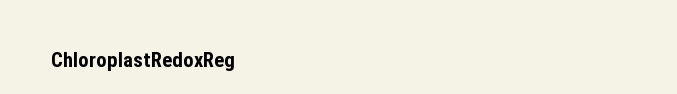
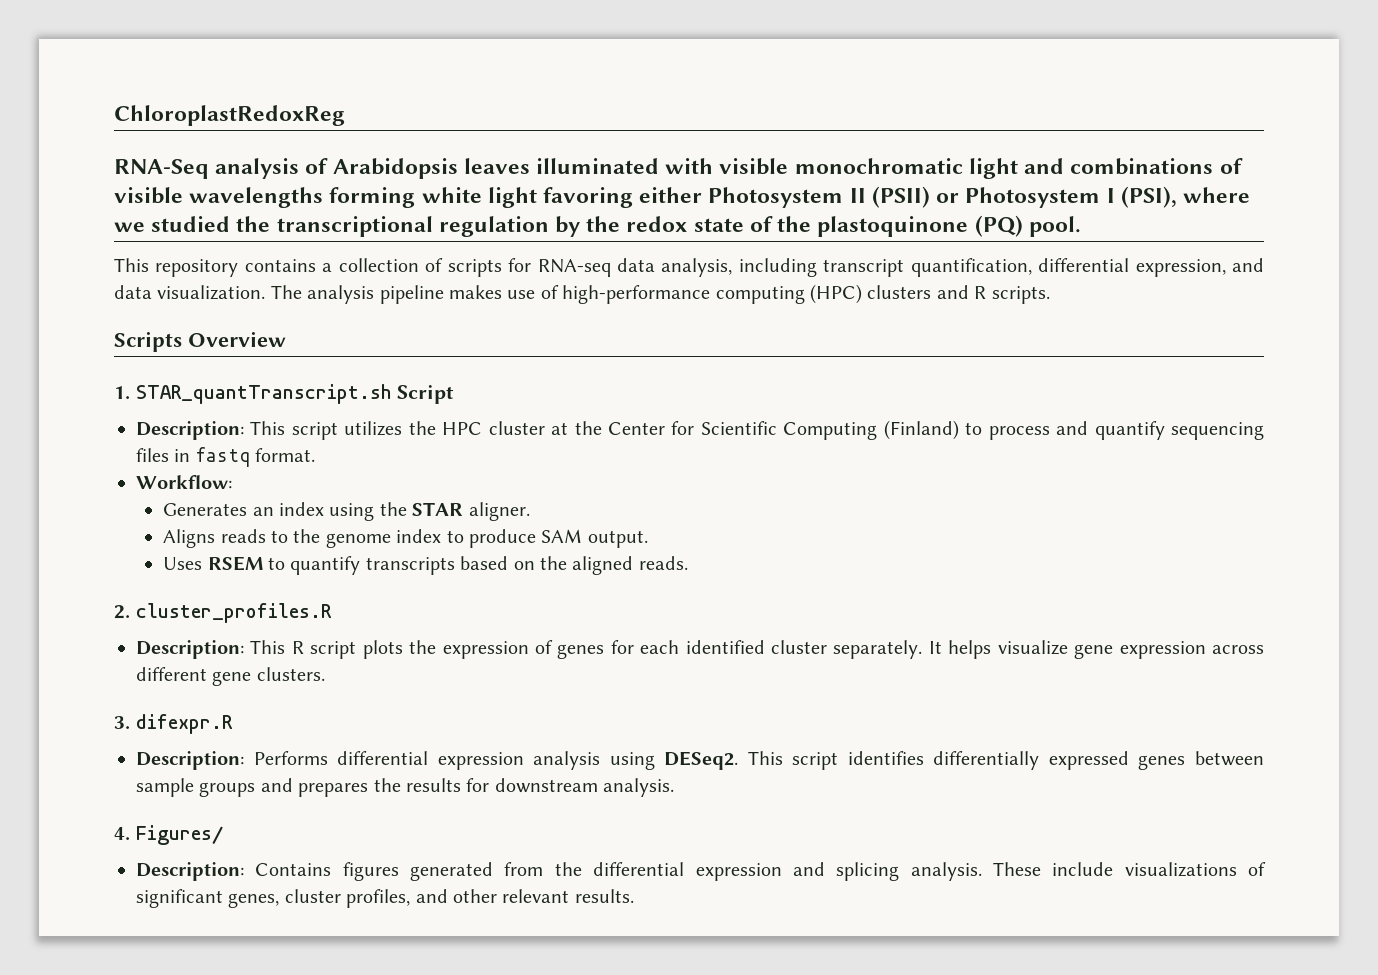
+ RNA-Seq analysis of Arabidopsis leaves illuminated with visible monochromatic light and combinations of visible wavelengths forming white light favoring either Photosystem II (PSII) or Photosystem I (PSI), where we studied the transcriptional regulation by the redox state of the plastoquinone (PQ) pool.
+ This repository contains a collection of scripts for RNA-seq data analysis, including transcript quantification, differential expression, and data visualization. The analysis pipeline makes use of high-performance computing (HPC) clusters and R scripts.
+ Scripts Overview
+ 1. STAR_quantTranscript.sh Script
+ Description: This script utilizes the HPC cluster at the Center for Scientific Computing (Finland) to process and quantify sequencing files in fastq format.
+ Workflow:
+ Generates an index using the STAR aligner.
+ Aligns reads to the genome index to produce SAM output.
+ Uses RSEM to quantify transcripts based on the aligned reads.
+ 2. cluster_profiles.R
+ Description: This R script plots the expression of genes for each identified cluster separately. It helps visualize gene expression across different gene clusters.
+ 3. difexpr.R
+ Description: Performs differential expression analysis using DESeq2. This script identifies differentially expressed genes between sample groups and prepares the results for downstream analysis.
+ 4. Figures/
+ Description: Contains figures generated from the differential expression and splicing analysis. These include visualizations of significant genes, cluster profiles, and other relevant results.

